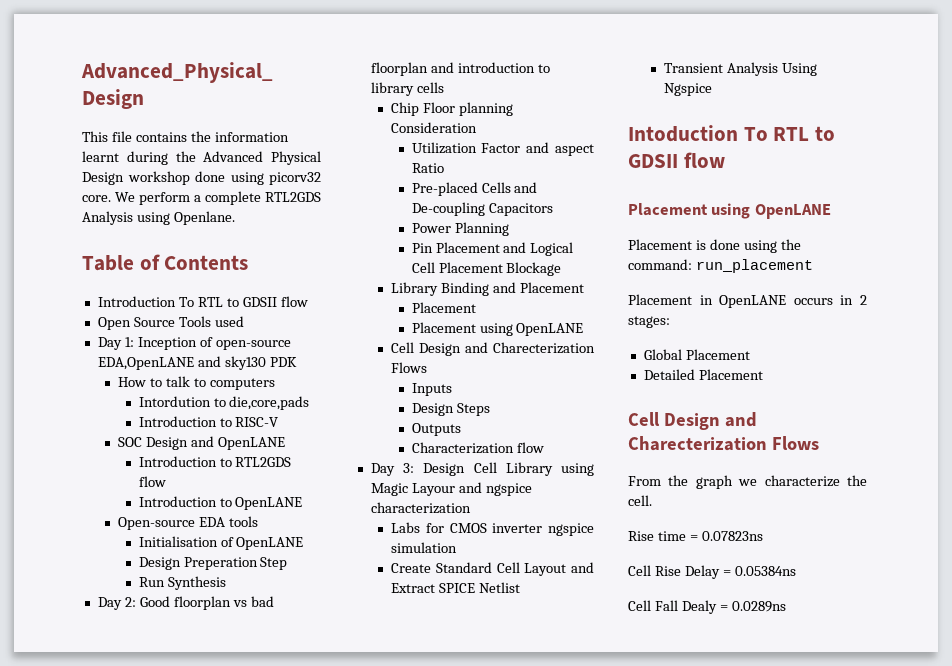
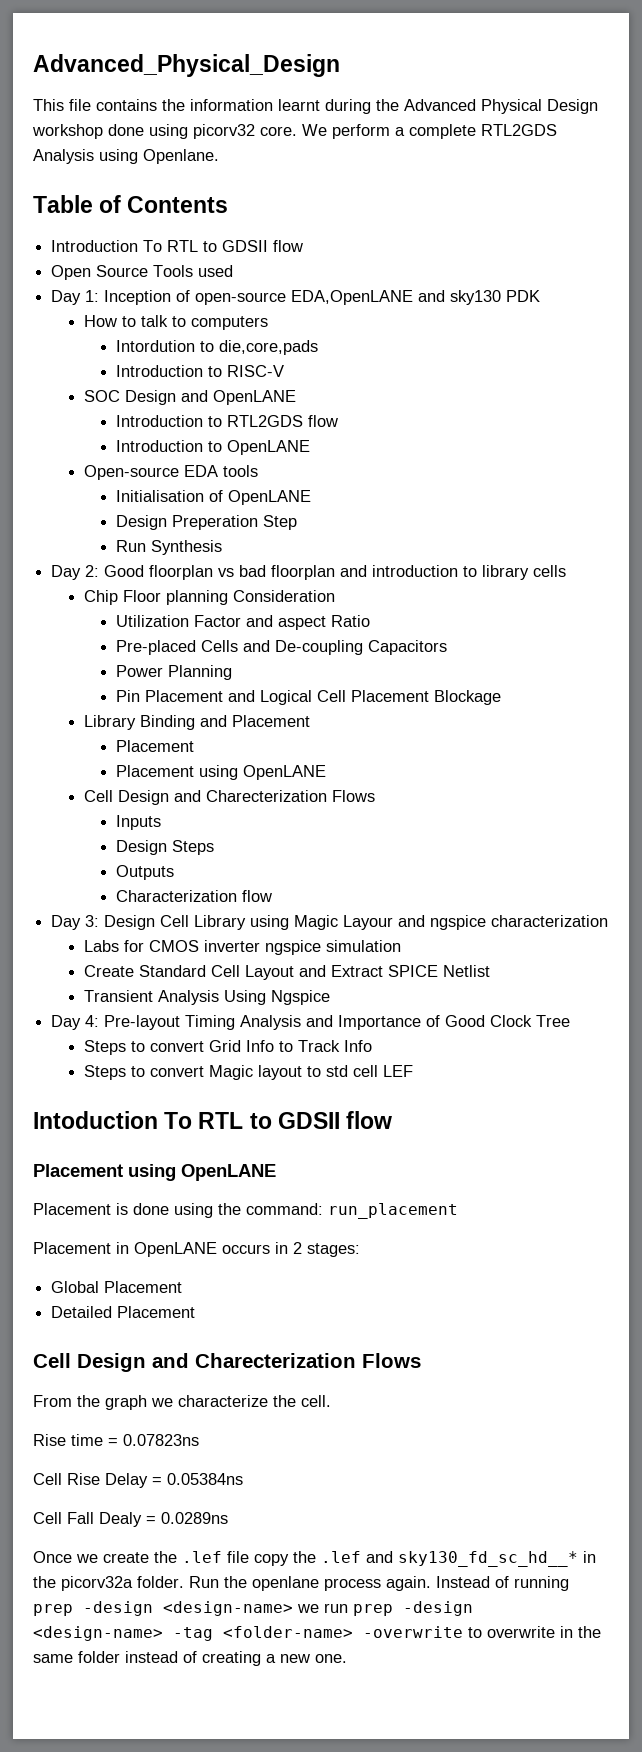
+ Day 4: Pre-layout Timing Analysis and Importance of Good Clock Tree
+ Steps to convert Grid Info to Track Info
+ Steps to convert Magic layout to std cell LEF
+ Once we create the .lef file copy the .lef and sky130_fd_sc_hd__* in the picorv32a folder. Run the openlane process again. Instead of running prep -design <design-name> we run prep -design <design-name> -tag <folder-name> -overwrite to overwrite in the same folder instead of creating a new one.

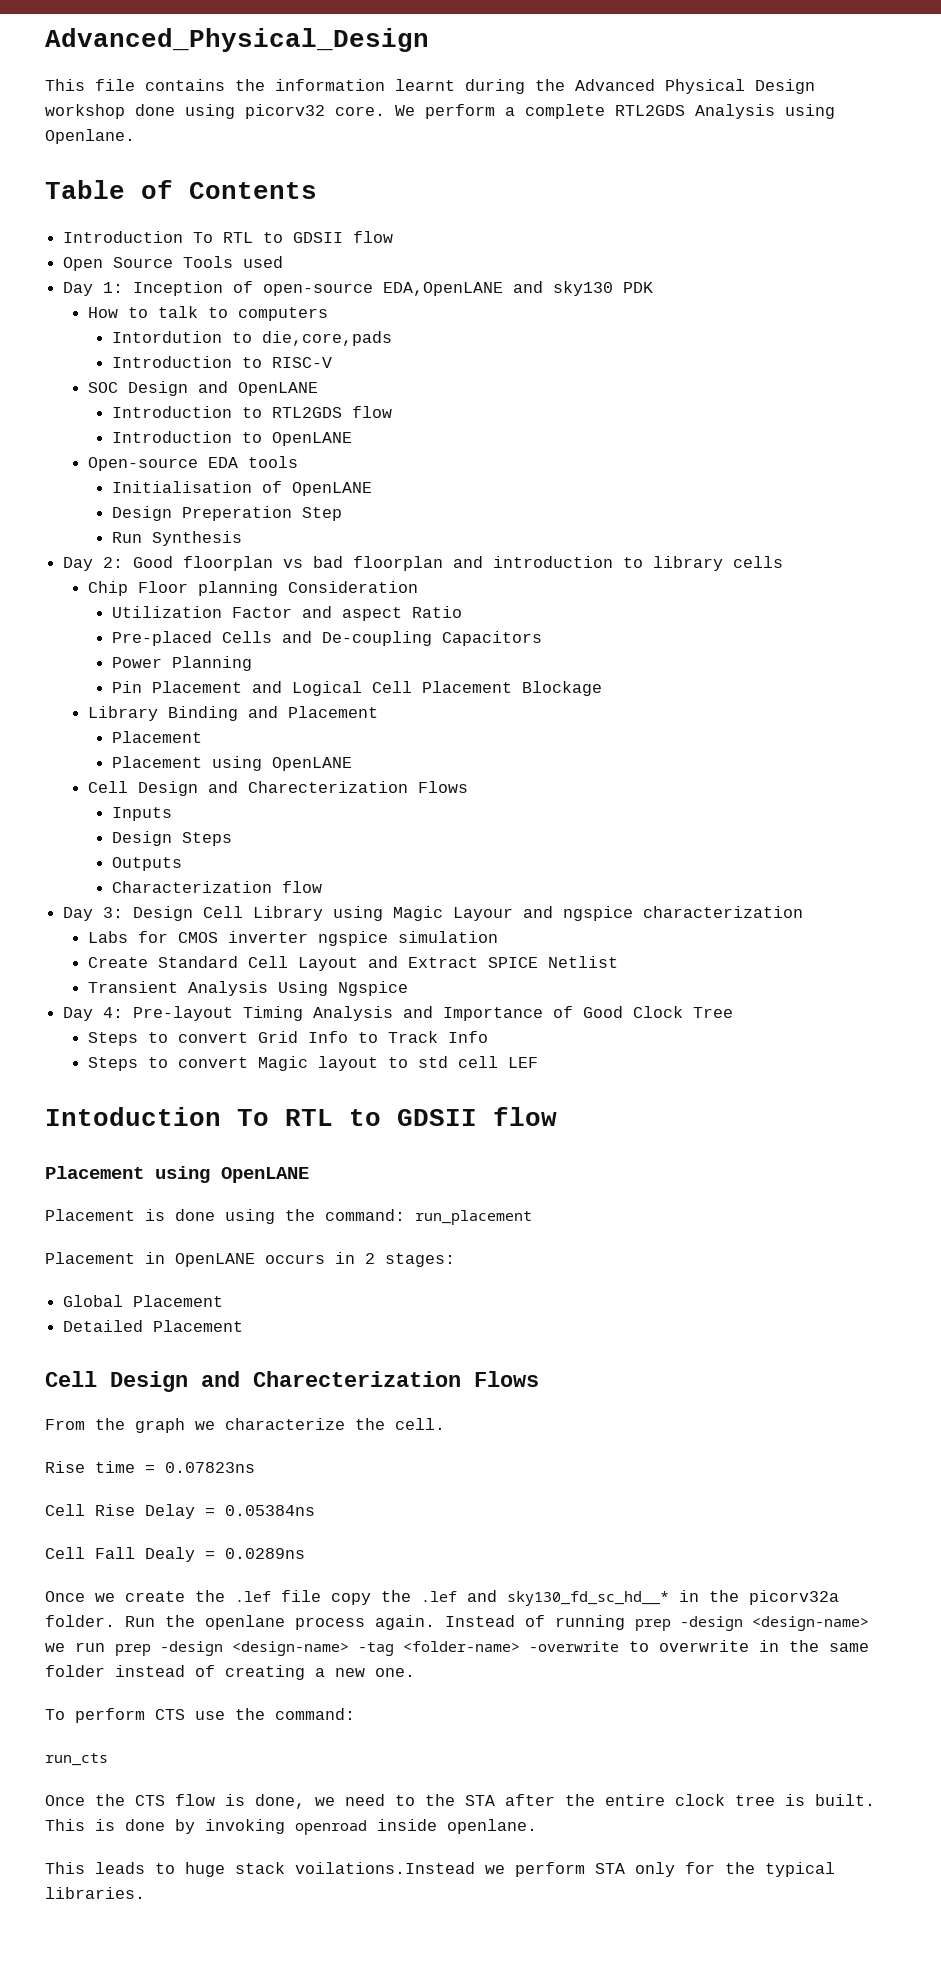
+ To perform CTS use the command:
+ run_cts
+ Once the CTS flow is done, we need to the STA after the entire clock tree is built. This is done by invoking openroad inside openlane.
+ This leads to huge stack voilations.Instead we perform STA only for the typical libraries.

